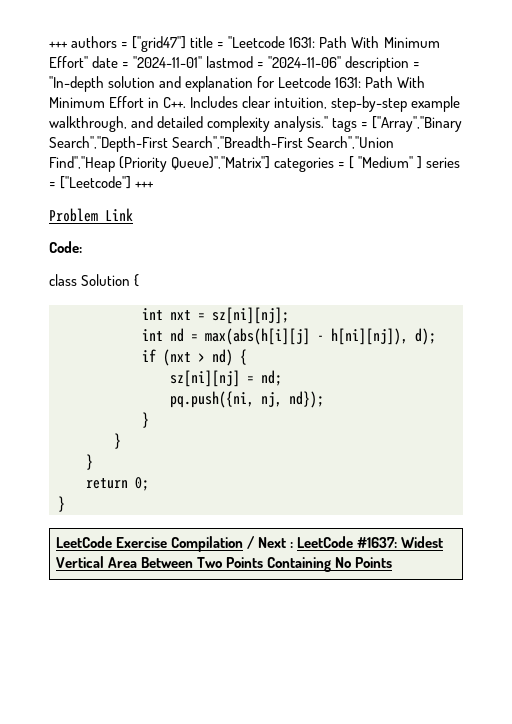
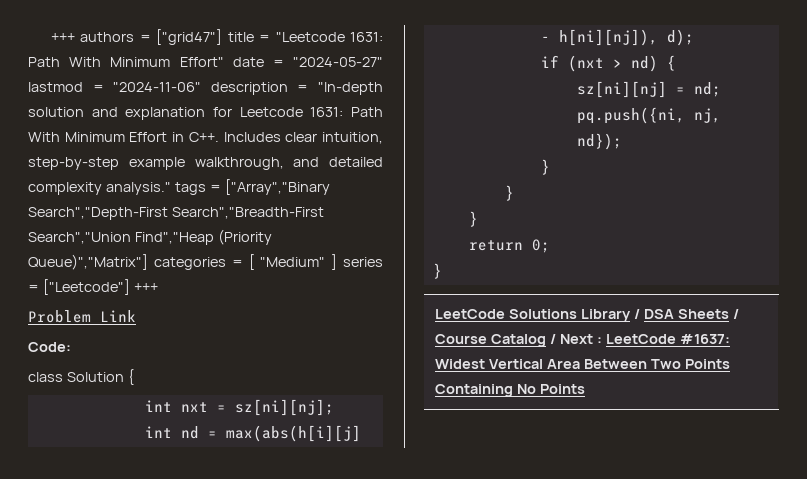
- +++ authors = ["grid47"] title = "Leetcode 1631: Path With Minimum Effort" date = "2024-11-01" lastmod = "2024-11-06" description = "In-depth solution and explanation for Leetcode 1631: Path With Minimum Effort in C++. Includes clear intuition, step-by-step example walkthrough, and detailed complexity analysis." tags = ["Array","Binary Search","Depth-First Search","Breadth-First Search","Union Find","Heap (Priority Queue)","Matrix"] categories = [ "Medium" ] series = ["Leetcode"] +++
+ +++ authors = ["grid47"] title = "Leetcode 1631: Path With Minimum Effort" date = "2024-05-27" lastmod = "2024-11-06" description = "In-depth solution and explanation for Leetcode 1631: Path With Minimum Effort in C++. Includes clear intuition, step-by-step example walkthrough, and detailed complexity analysis." tags = ["Array","Binary Search","Depth-First Search","Breadth-First Search","Union Find","Heap (Priority Queue)","Matrix"] categories = [ "Medium" ] series = ["Leetcode"] +++
- LeetCode Exercise Compilation / Next : LeetCode #1637: Widest Vertical Area Between Two Points Containing No Points
+ LeetCode Solutions Library / DSA Sheets / Course Catalog / Next : LeetCode #1637: Widest Vertical Area Between Two Points Containing No Points

